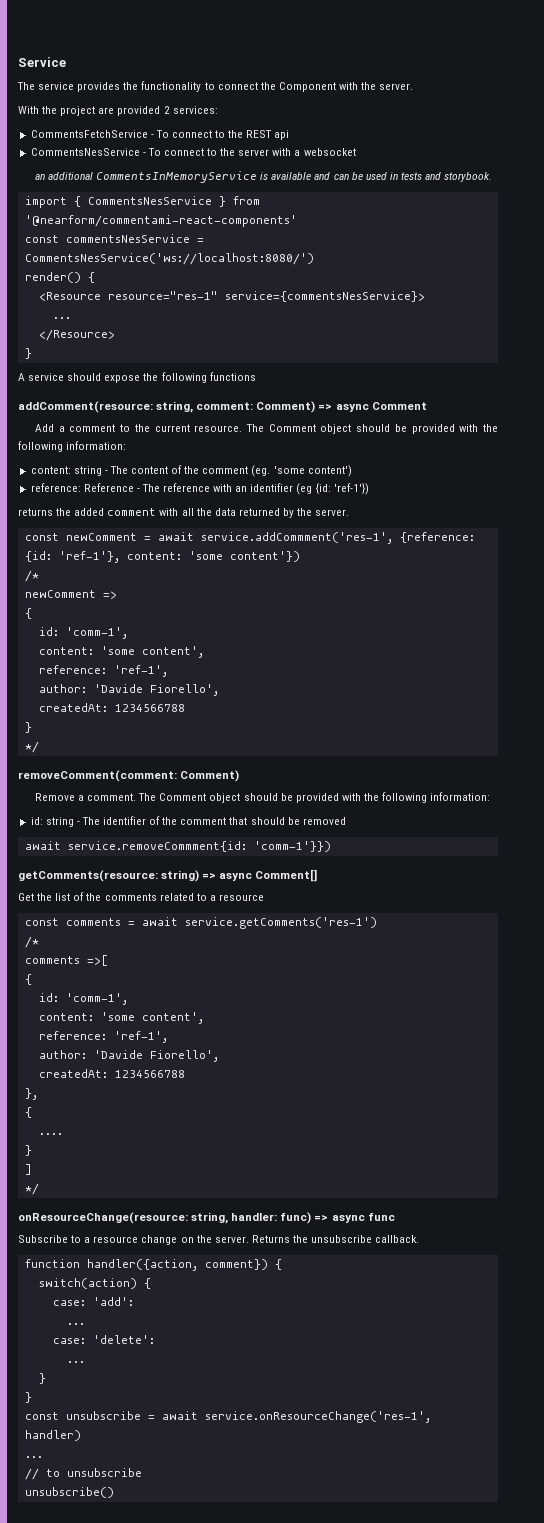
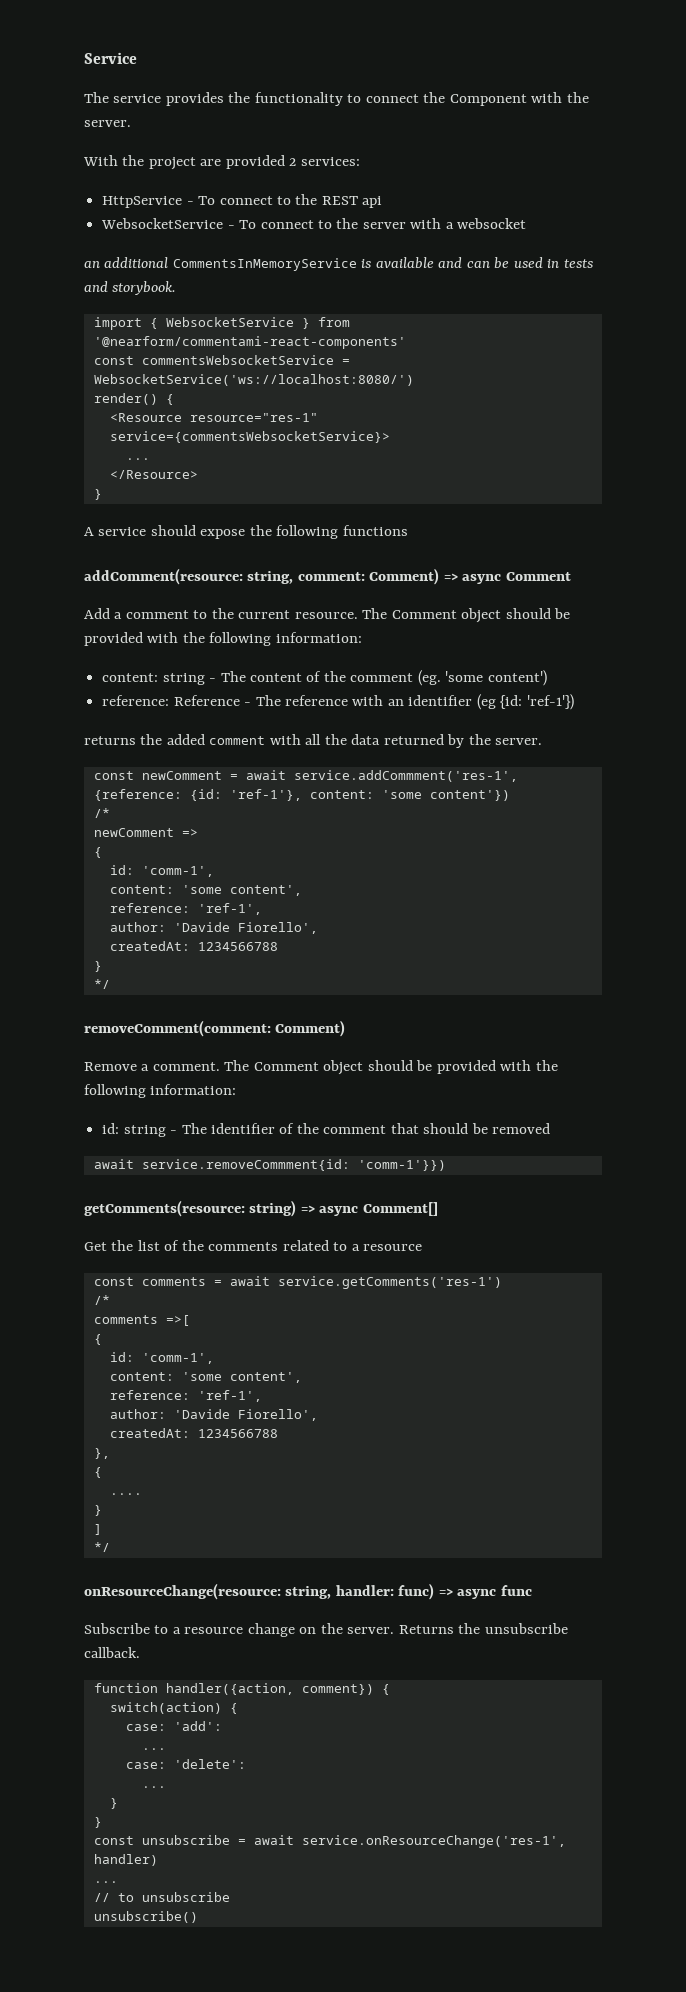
- CommentsFetchService - To connect to the REST api
+ HttpService - To connect to the REST api
- CommentsNesService - To connect to the server with a websocket
+ WebsocketService - To connect to the server with a websocket
- import { CommentsNesService } from '@nearform/commentami-react-components'
+ import { WebsocketService } from '@nearform/commentami-react-components'
- const commentsNesService = CommentsNesService('ws://localhost:8080/')
+ const commentsWebsocketService = WebsocketService('ws://localhost:8080/')
- <Resource resource="res-1" service={commentsNesService}>
+ <Resource resource="res-1" service={commentsWebsocketService}>

